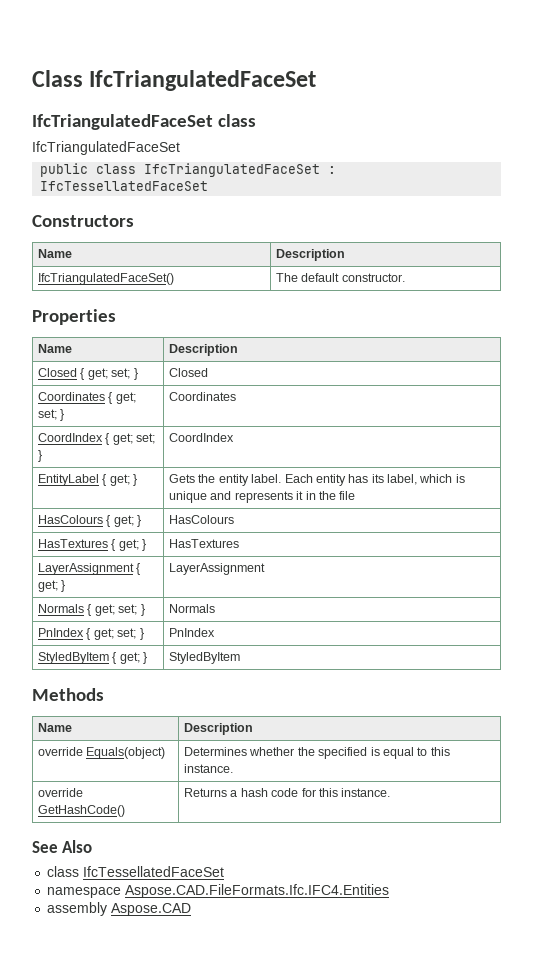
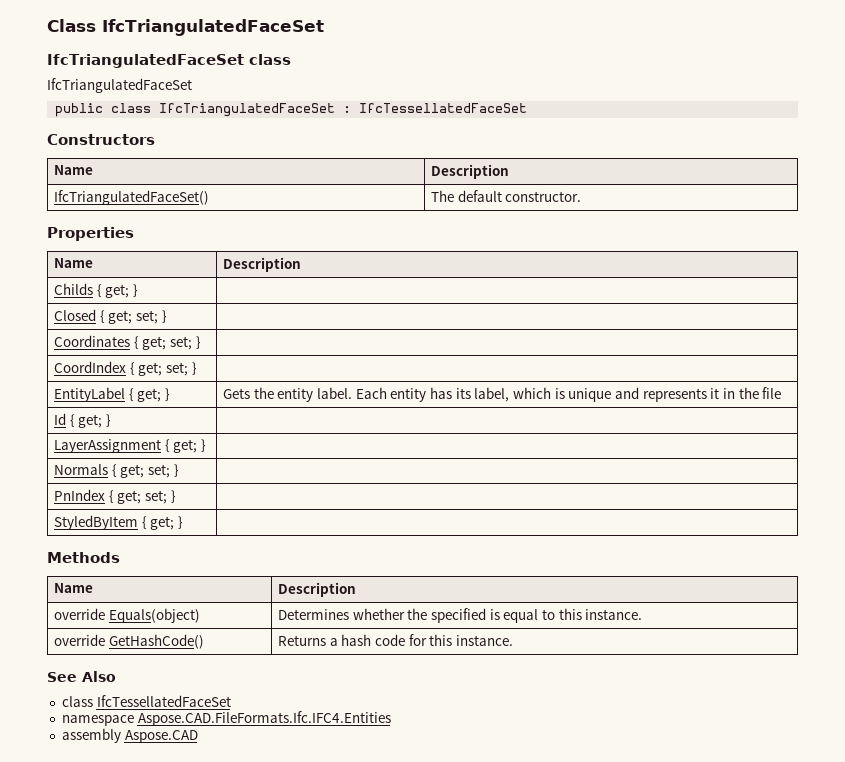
+ Childs { get; } |
- Closed { get; set; } | Closed
+ Closed { get; set; } |
- Coordinates { get; set; } | Coordinates
+ Coordinates { get; set; } |
- CoordIndex { get; set; } | CoordIndex
+ CoordIndex { get; set; } |
- HasColours { get; } | HasColours
- HasTextures { get; } | HasTextures
+ Id { get; } |
- LayerAssignment { get; } | LayerAssignment
+ LayerAssignment { get; } |
- Normals { get; set; } | Normals
+ Normals { get; set; } |
- PnIndex { get; set; } | PnIndex
+ PnIndex { get; set; } |
- StyledByItem { get; } | StyledByItem
+ StyledByItem { get; } |

